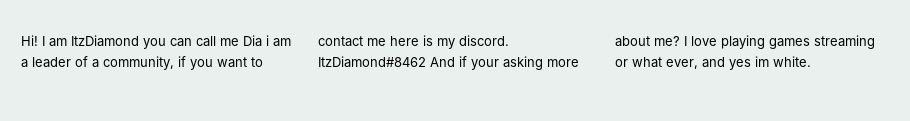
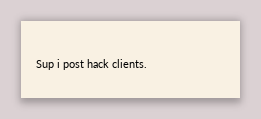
- Hi! I am ItzDiamond you can call me Dia i am a leader of a community, if you want to contact me here is my discord. ItzDiamond#8462 And if your asking more about me? I love playing games streaming or what ever, and yes im white.
+ Sup i post hack clients.

